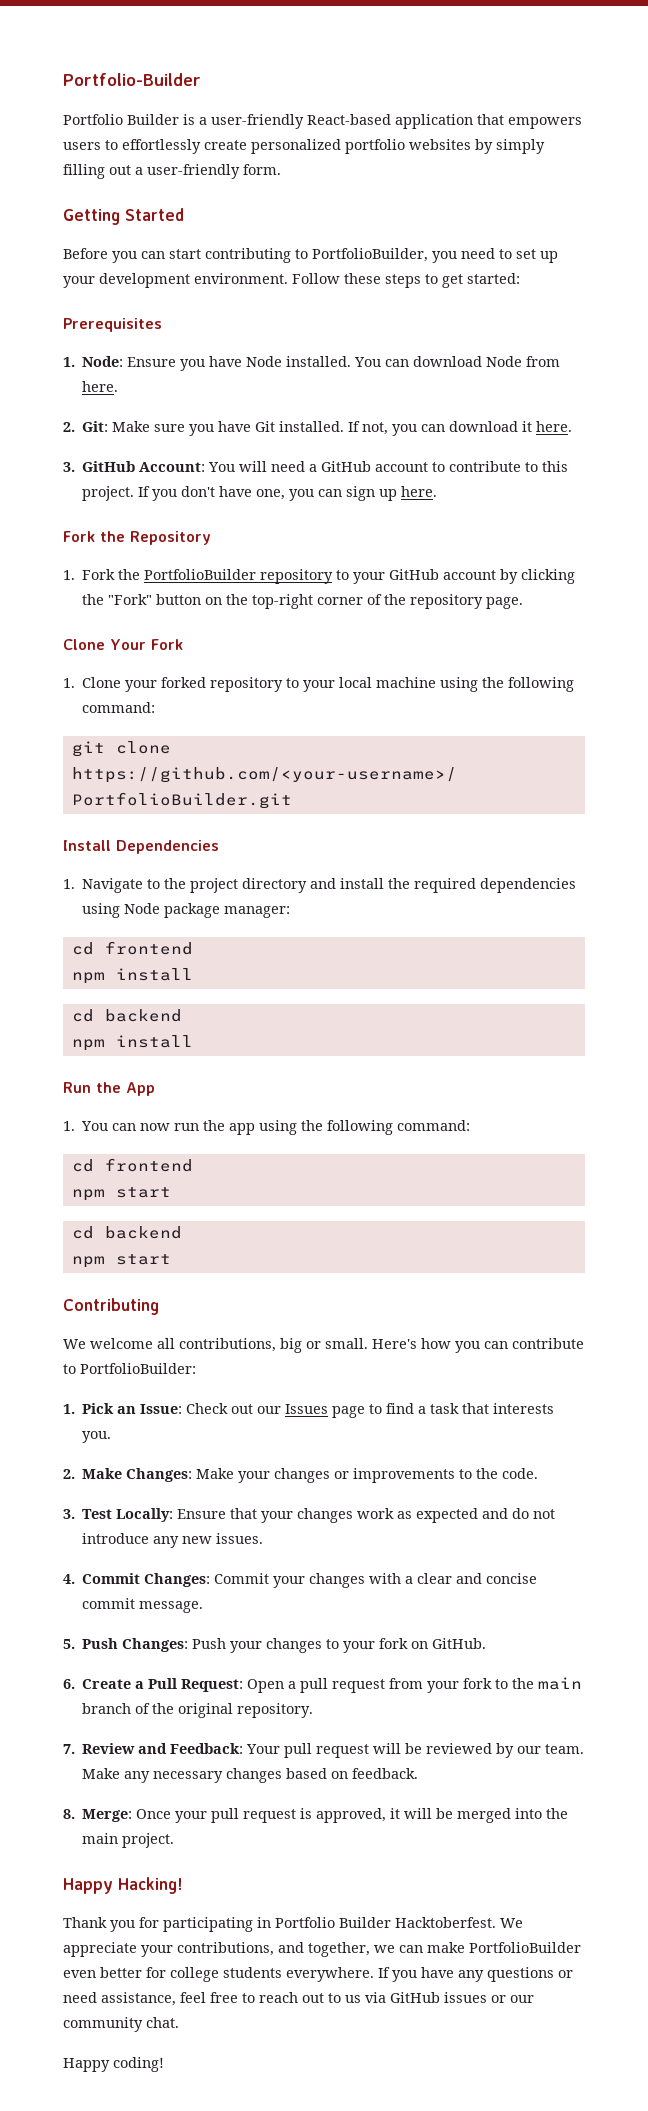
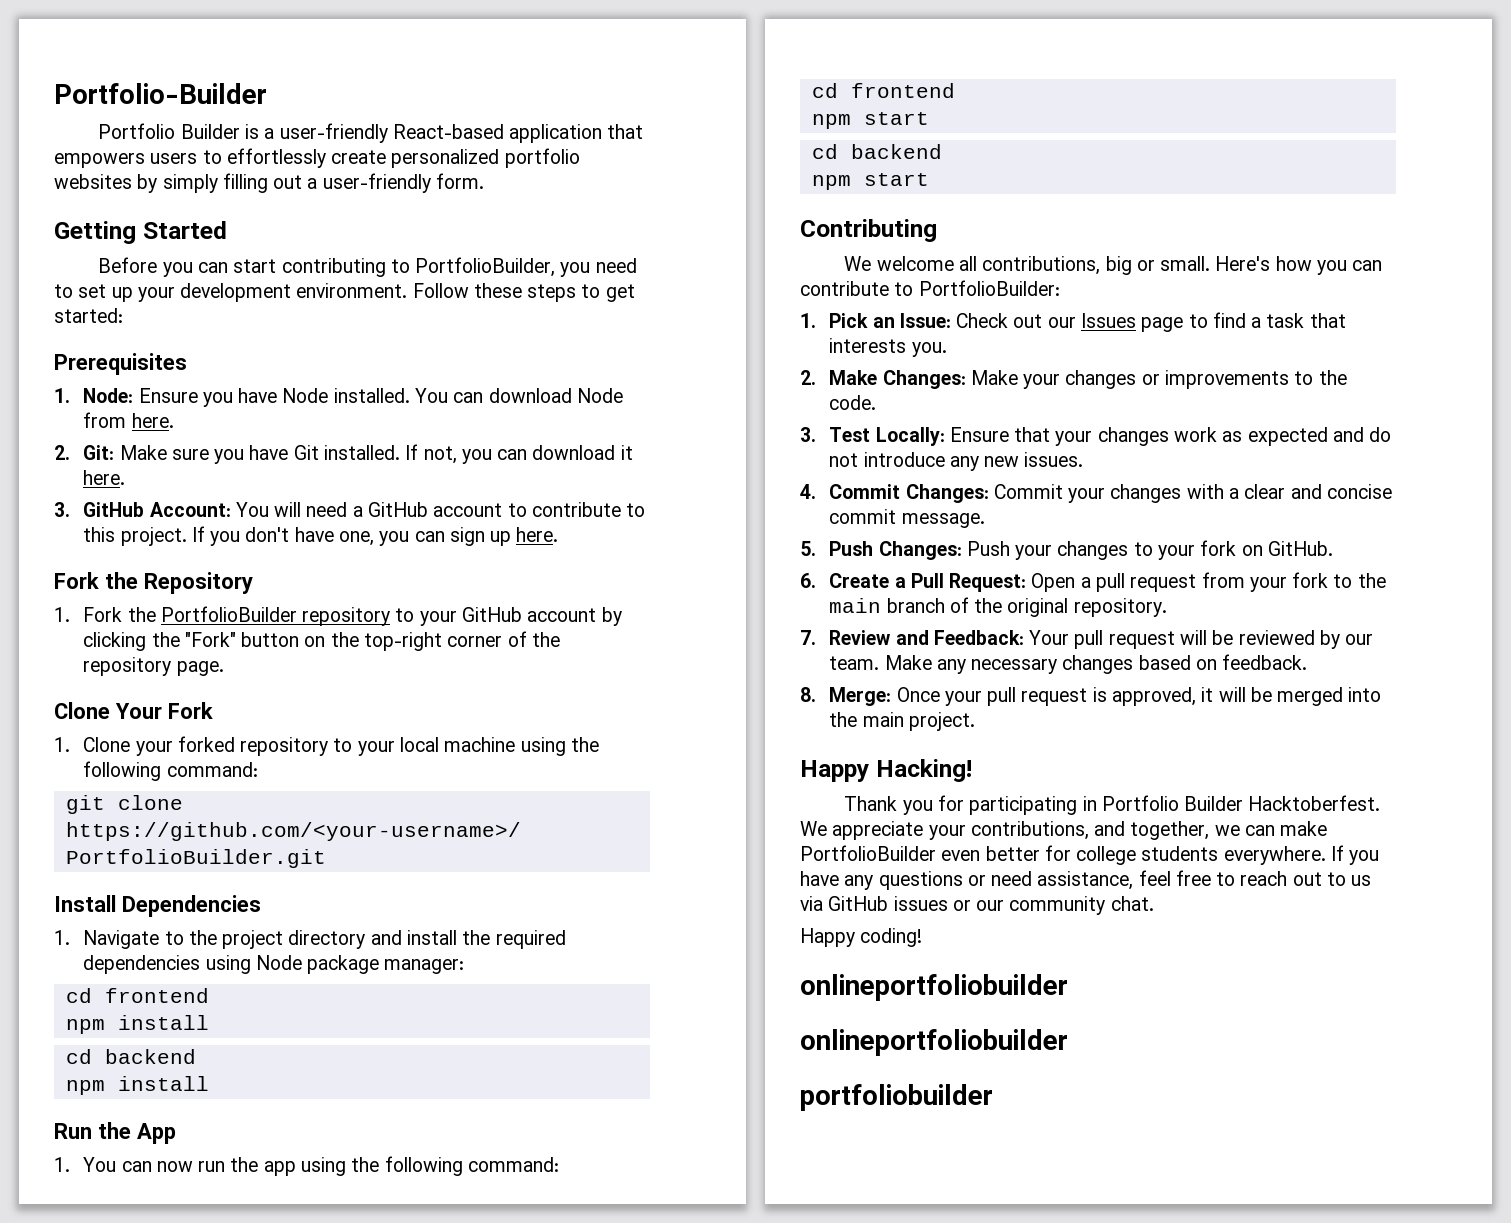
  Happy coding!
+ onlineportfoliobuilder
+ onlineportfoliobuilder
+ portfoliobuilder

